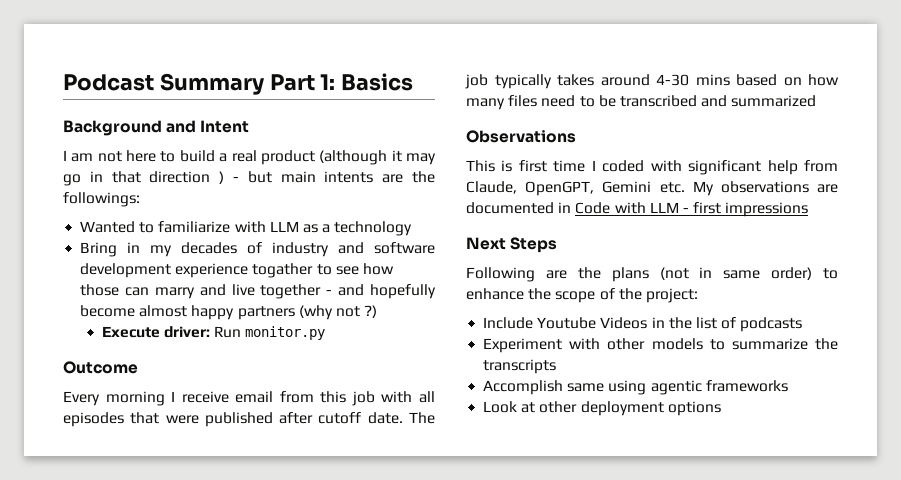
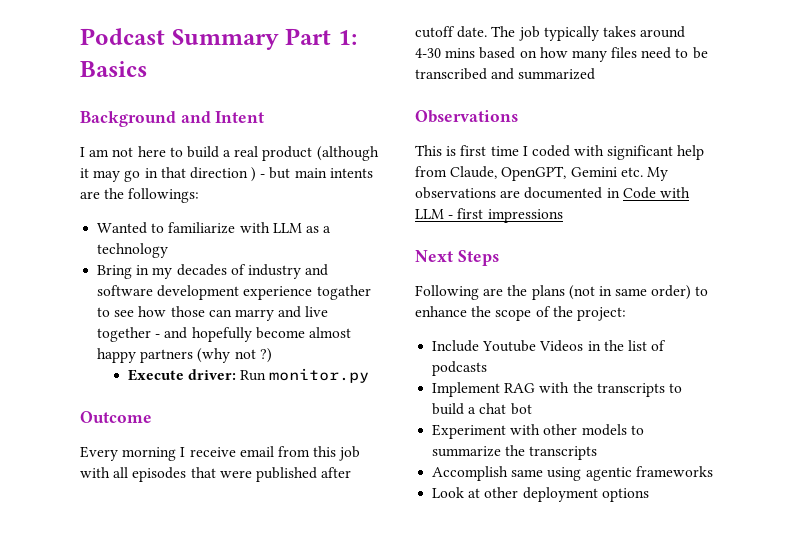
+ Implement RAG with the transcripts to build a chat bot

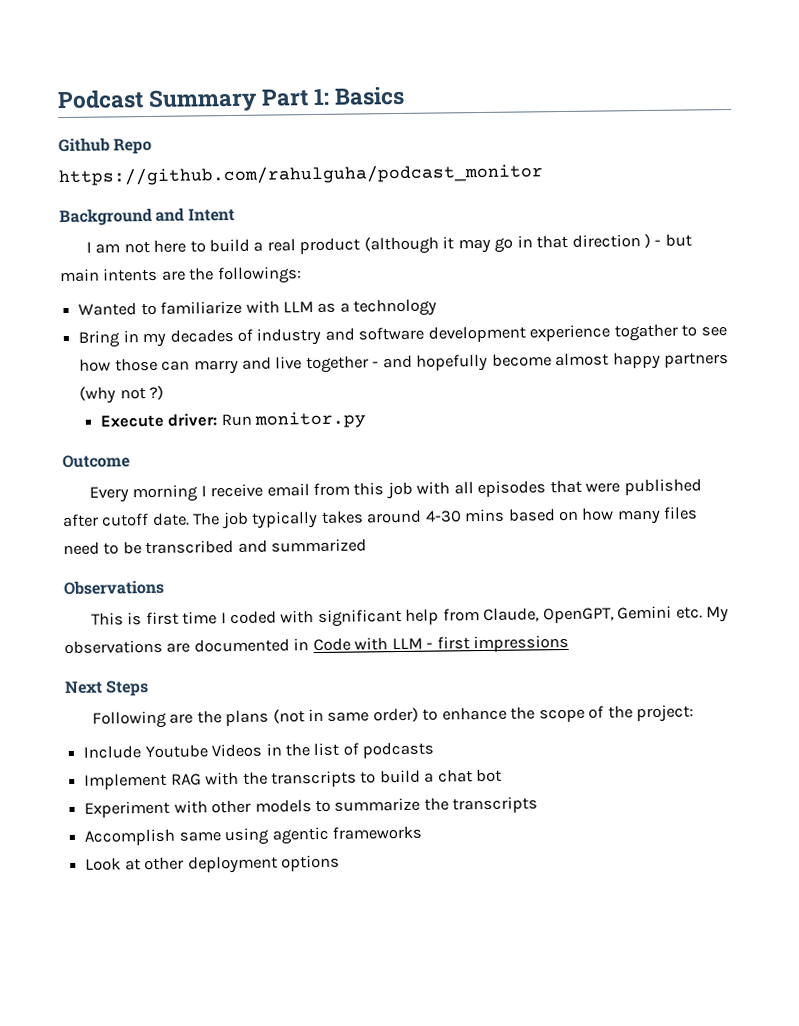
+ Github Repo
+ https://github.com/rahulguha/podcast_monitor

